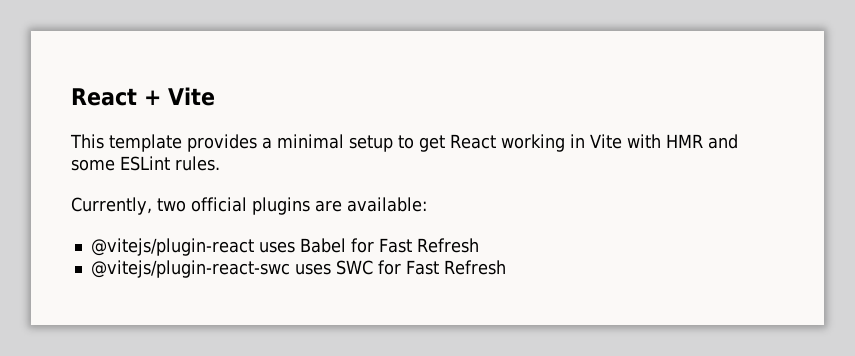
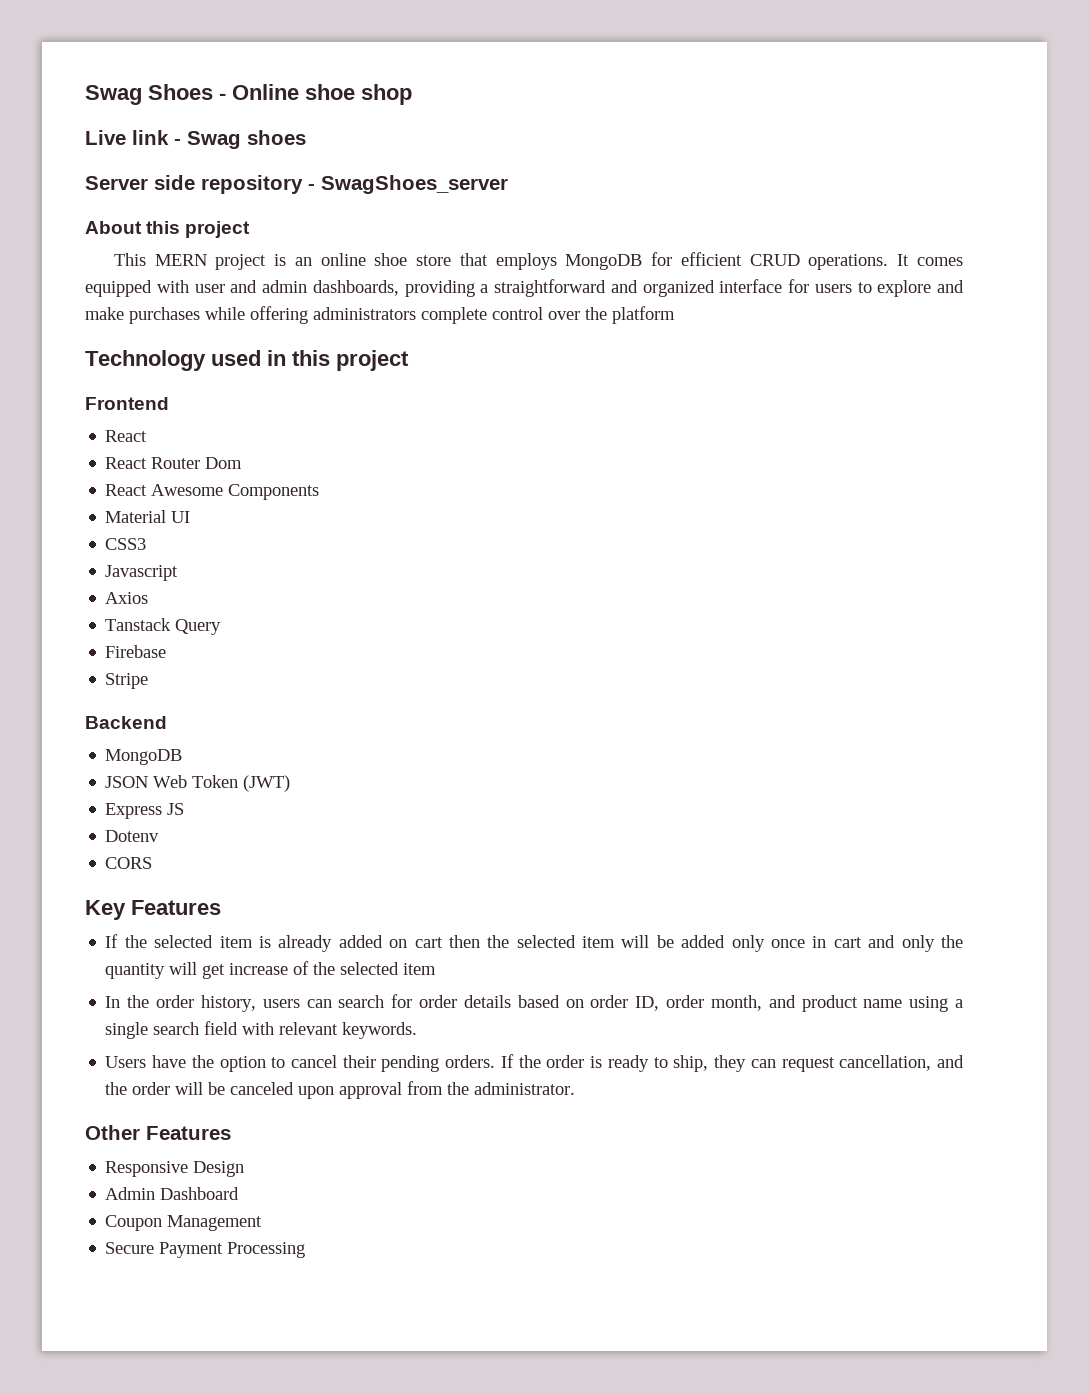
- React + Vite
- This template provides a minimal setup to get React working in Vite with HMR and some ESLint rules.
- Currently, two official plugins are available:
- @vitejs/plugin-react uses Babel for Fast Refresh
- @vitejs/plugin-react-swc uses SWC for Fast Refresh
+ Swag Shoes - Online shoe shop
+ Live link - Swag shoes
+ Server side repository - SwagShoes_server
+ About this project
+ This MERN project is an online shoe store that employs MongoDB for efficient CRUD operations. It comes equipped with user and admin dashboards, providing a straightforward and organized interface for users to explore and make purchases while offering administrators complete control over the platform
+ Technology used in this project
+ Frontend
+ React
+ React Router Dom
+ React Awesome Components
+ Material UI
+ CSS3
+ Javascript
+ Axios
+ Tanstack Query
+ Firebase
+ Stripe
+ Backend
+ MongoDB
+ JSON Web Token (JWT)
+ Express JS
+ Dotenv
+ CORS
+ Key Features
+ If the selected item is already added on cart then the selected item will be added only once in cart and only the quantity will get increase of the selected item
+ In the order history, users can search for order details based on order ID, order month, and product name using a single search field with relevant keywords.
+ Users have the option to cancel their pending orders. If the order is ready to ship, they can request cancellation, and the order will be canceled upon approval from the administrator.
+ Other Features
+ Responsive Design
+ Admin Dashboard
+ Coupon Management
+ Secure Payment Processing

